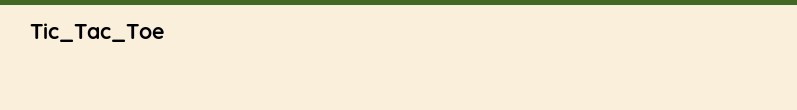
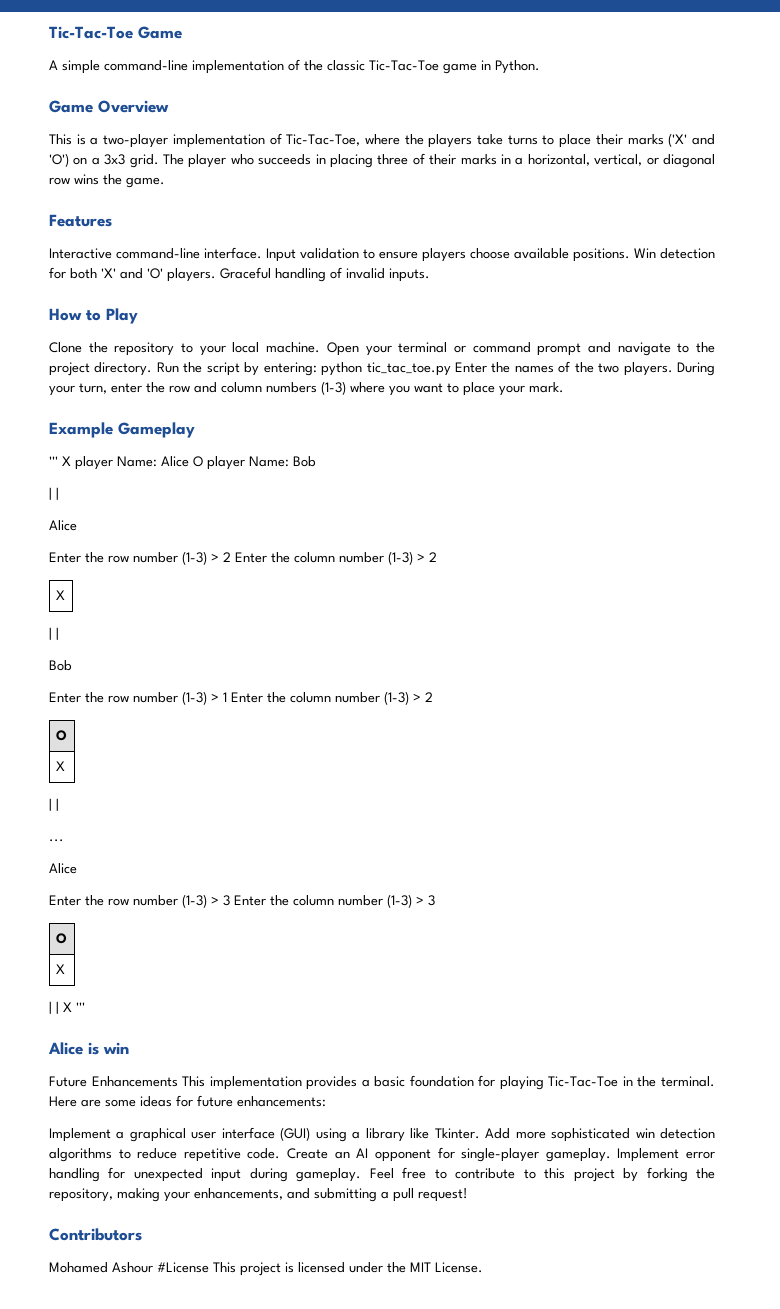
- Tic_Tac_Toe
+ Tic-Tac-Toe Game
+ A simple command-line implementation of the classic Tic-Tac-Toe game in Python.
+ Game Overview
+ This is a two-player implementation of Tic-Tac-Toe, where the players take turns to place their marks ('X' and 'O') on a 3x3 grid. The player who succeeds in placing three of their marks in a horizontal, vertical, or diagonal row wins the game.
+ Features
+ Interactive command-line interface. Input validation to ensure players choose available positions. Win detection for both 'X' and 'O' players. Graceful handling of invalid inputs.
+ How to Play
+ Clone the repository to your local machine. Open your terminal or command prompt and navigate to the project directory. Run the script by entering: python tic_tac_toe.py Enter the names of the two players. During your turn, enter the row and column numbers (1-3) where you want to place your mark.
+ Example Gameplay
+ ''' X player Name: Alice O player Name: Bob
+ | |
+ Alice
+ Enter the row number (1-3) > 2 Enter the column number (1-3) > 2
+ X
+ | |
+ Bob
+ Enter the row number (1-3) > 1 Enter the column number (1-3) > 2
+ O
+ X
+ | |
+ ...
+ Alice
+ Enter the row number (1-3) > 3 Enter the column number (1-3) > 3
+ O
+ X
+ | | X '''
+ Alice is win
+ Future Enhancements This implementation provides a basic foundation for playing Tic-Tac-Toe in the terminal. Here are some ideas for future enhancements:
+ Implement a graphical user interface (GUI) using a library like Tkinter. Add more sophisticated win detection algorithms to reduce repetitive code. Create an AI opponent for single-player gameplay. Implement error handling for unexpected input during gameplay. Feel free to contribute to this project by forking the repository, making your enhancements, and submitting a pull request!
+ Contributors
+ Mohamed Ashour #License This project is licensed under the MIT License.

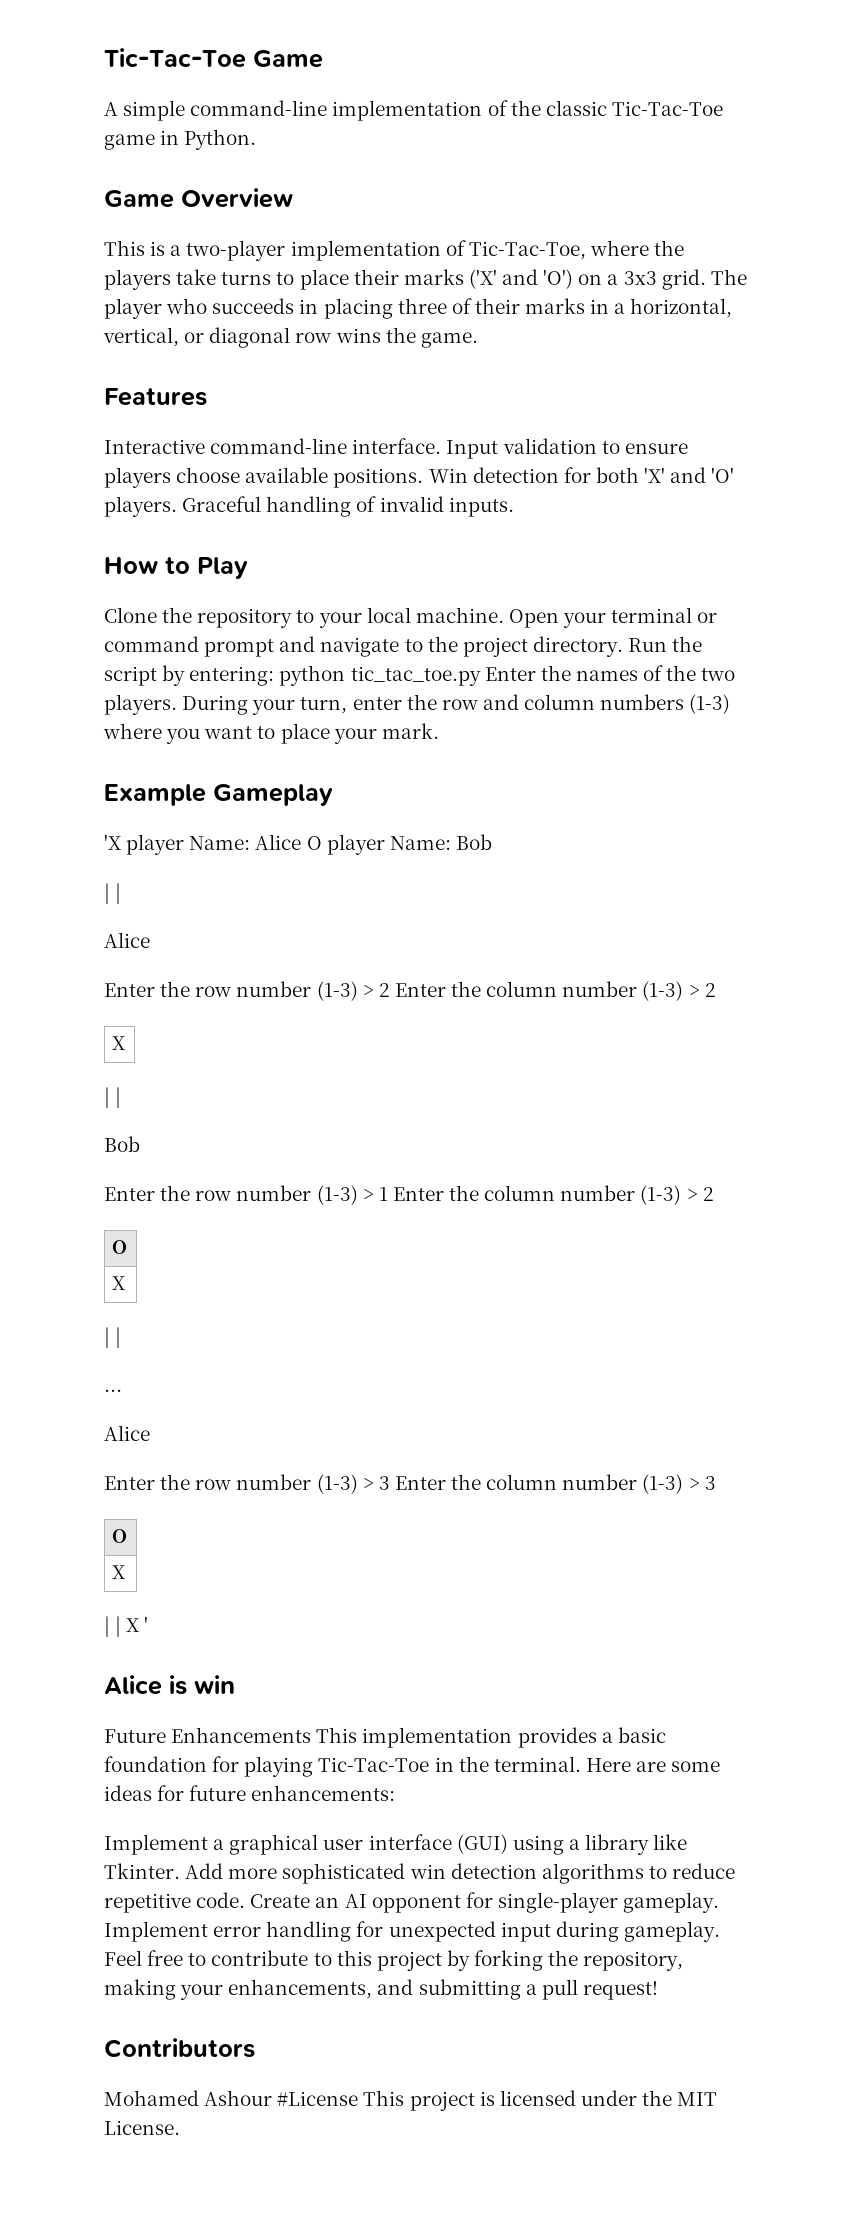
- ''' X player Name: Alice O player Name: Bob
+ 'X player Name: Alice O player Name: Bob
- | | X '''
+ | | X '

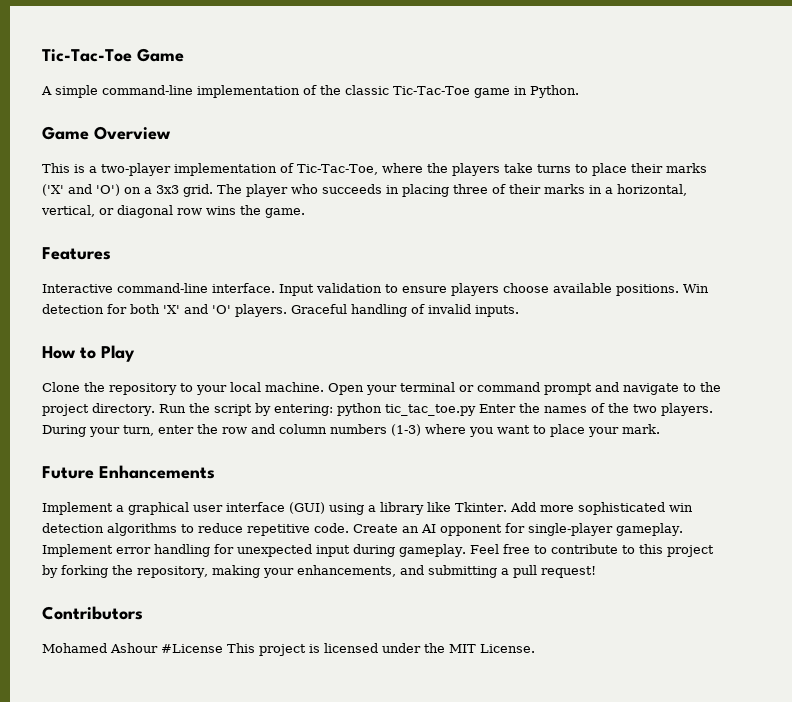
- Example Gameplay
- 'X player Name: Alice O player Name: Bob
- | |
- Alice
- Enter the row number (1-3) > 2 Enter the column number (1-3) > 2
- X
- | |
- Bob
- Enter the row number (1-3) > 1 Enter the column number (1-3) > 2
- O
- X
- | |
- ...
- Alice
- Enter the row number (1-3) > 3 Enter the column number (1-3) > 3
- O
- X
- | | X '
- Alice is win
- Future Enhancements This implementation provides a basic foundation for playing Tic-Tac-Toe in the terminal. Here are some ideas for future enhancements:
+ Future Enhancements

